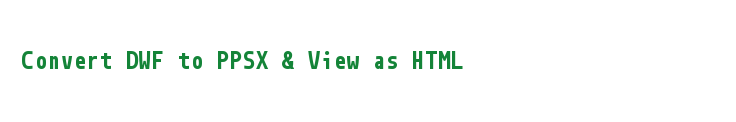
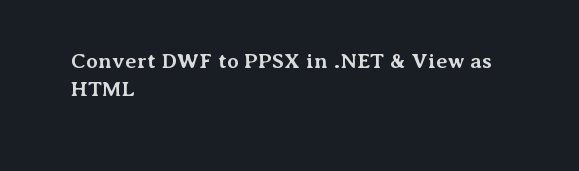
- Convert DWF to PPSX & View as HTML
+ Convert DWF to PPSX in .NET & View as HTML

